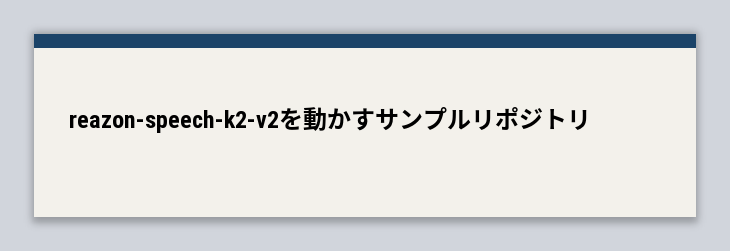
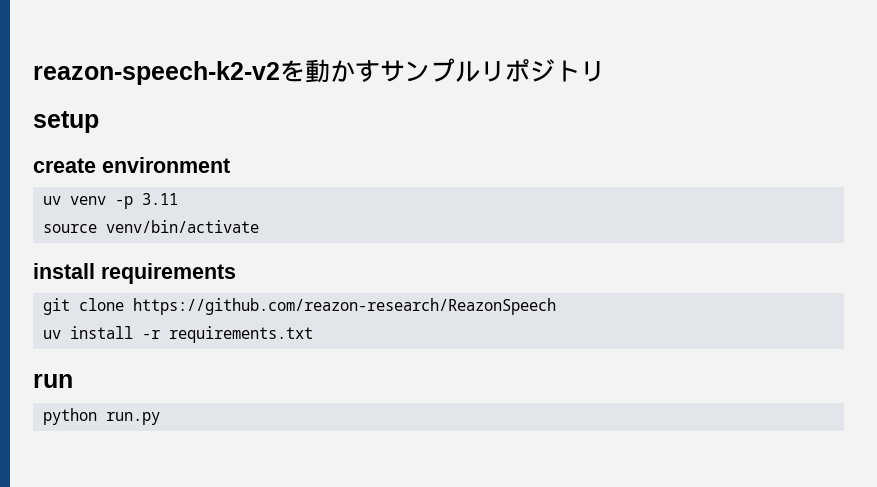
+ setup
+ create environment
+ uv venv -p 3.11
+ source venv/bin/activate
+ install requirements
+ git clone https://github.com/reazon-research/ReazonSpeech
+ uv install -r requirements.txt
+ run
+ python run.py

